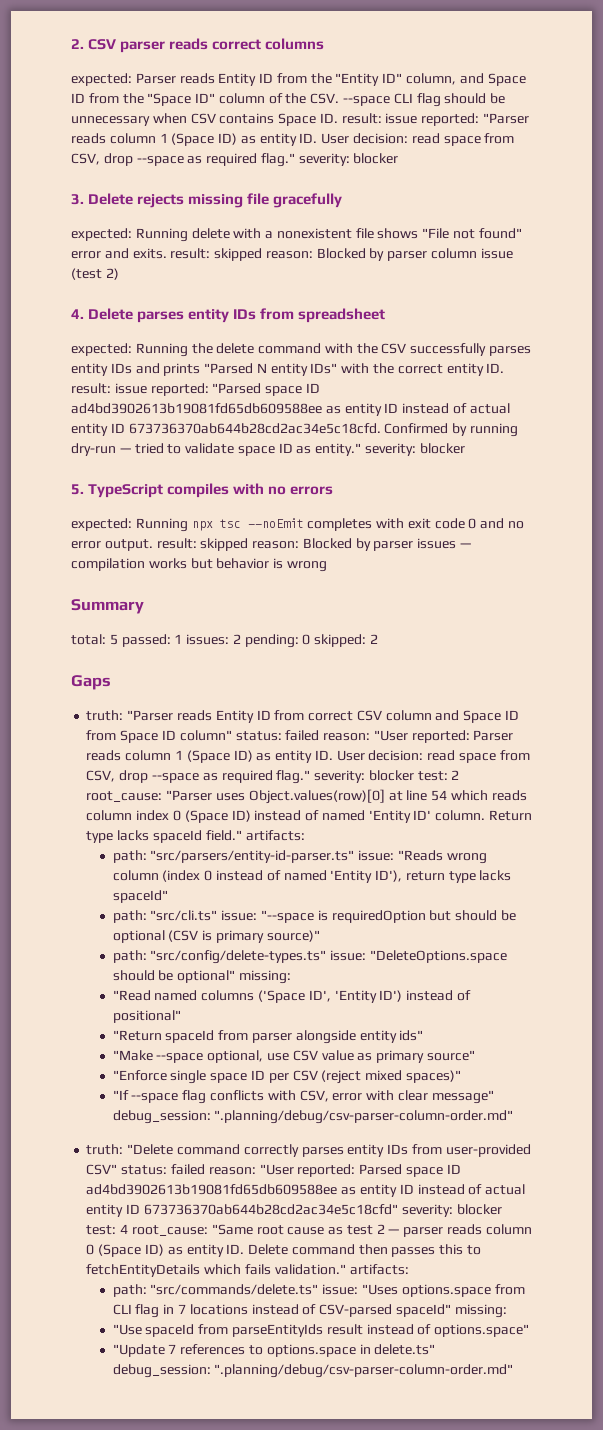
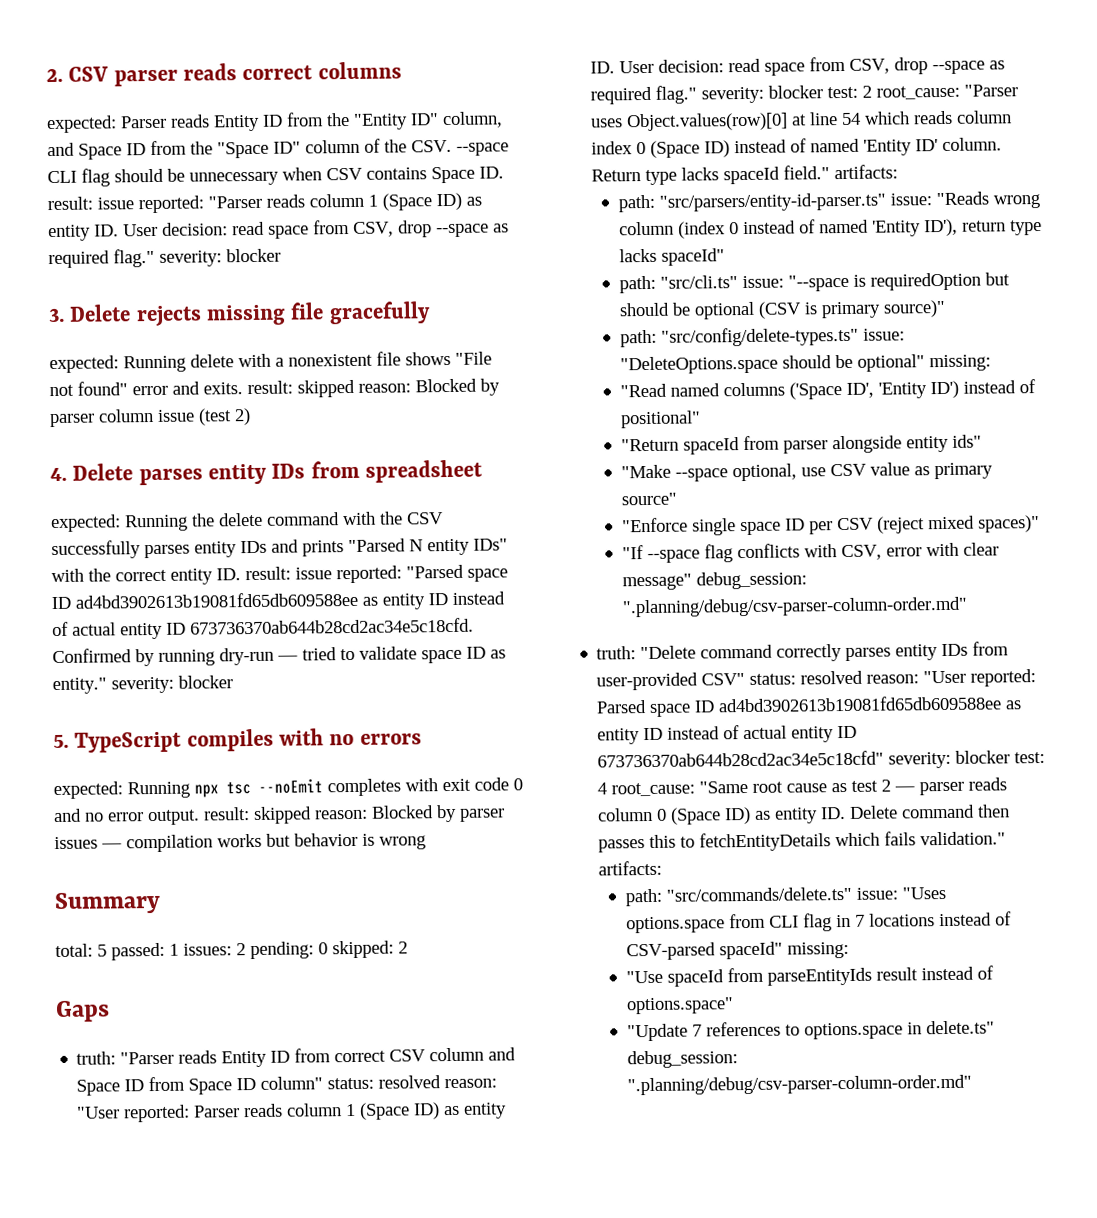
- "Parser reads Entity ID from correct CSV column and Space ID from Space ID column" status: failed reason:
+ "Parser reads Entity ID from correct CSV column and Space ID from Space ID column" status: resolved reason:
- truth: "Delete command correctly parses entity IDs from user-provided CSV" status: failed reason: "User reported: Parsed space ID ad4bd3902613b19081fd65db609588ee as entity ID instead of actual entity ID 673736370ab644b28cd2ac34e5c18cfd" severity: blocker test: 4 root_cause: "Same root cause as test 2 — parser reads column 0 (Space ID) as entity ID. Delete command then passes this to fetchEntityDetails which fails validation." artifacts:
+ truth: "Delete command correctly parses entity IDs from user-provided CSV" status: resolved reason: "User reported: Parsed space ID ad4bd3902613b19081fd65db609588ee as entity ID instead of actual entity ID 673736370ab644b28cd2ac34e5c18cfd" severity: blocker test: 4 root_cause: "Same root cause as test 2 — parser reads column 0 (Space ID) as entity ID. Delete command then passes this to fetchEntityDetails which fails validation." artifacts:

